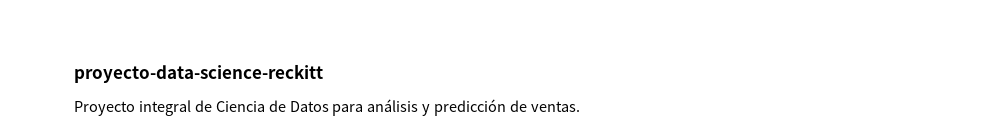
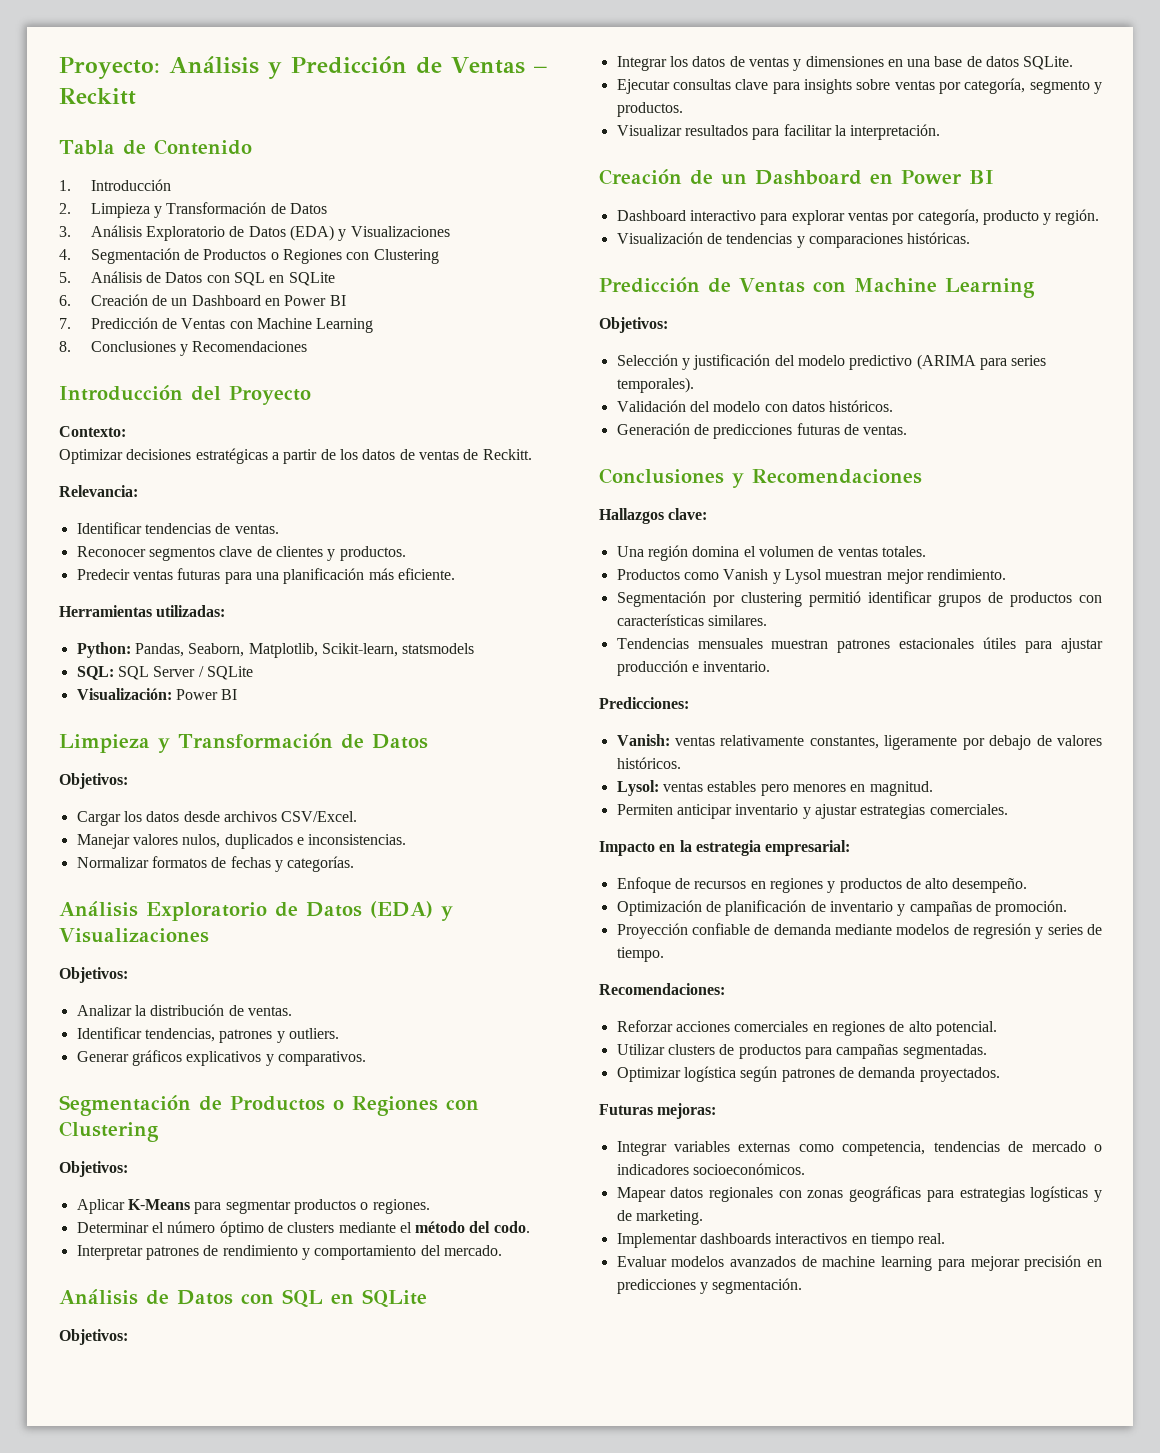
- proyecto-data-science-reckitt
- Proyecto integral de Ciencia de Datos para análisis y predicción de ventas.
+ Proyecto: Análisis y Predicción de Ventas – Reckitt
+ Tabla de Contenido
+ 1. Introducción
+ 2. Limpieza y Transformación de Datos
+ 3. Análisis Exploratorio de Datos (EDA) y Visualizaciones
+ 4. Segmentación de Productos o Regiones con Clustering
+ 5. Análisis de Datos con SQL en SQLite
+ 6. Creación de un Dashboard en Power BI
+ 7. Predicción de Ventas con Machine Learning
+ 8. Conclusiones y Recomendaciones
+ Introducción del Proyecto
+ Contexto:
+ Optimizar decisiones estratégicas a partir de los datos de ventas de Reckitt.
+ Relevancia:
+ Identificar tendencias de ventas.
+ Reconocer segmentos clave de clientes y productos.
+ Predecir ventas futuras para una planificación más eficiente.
+ Herramientas utilizadas:
+ Python: Pandas, Seaborn, Matplotlib, Scikit-learn, statsmodels
+ SQL: SQL Server / SQLite
+ Visualización: Power BI
+ Limpieza y Transformación de Datos
+ Objetivos:
+ Cargar los datos desde archivos CSV/Excel.
+ Manejar valores nulos, duplicados e inconsistencias.
+ Normalizar formatos de fechas y categorías.
+ Análisis Exploratorio de Datos (EDA) y Visualizaciones
+ Objetivos:
+ Analizar la distribución de ventas.
+ Identificar tendencias, patrones y outliers.
+ Generar gráficos explicativos y comparativos.
+ Segmentación de Productos o Regiones con Clustering
+ Objetivos:
+ Aplicar K-Means para segmentar productos o regiones.
+ Determinar el número óptimo de clusters mediante el método del codo.
+ Interpretar patrones de rendimiento y comportamiento del mercado.
+ Análisis de Datos con SQL en SQLite
+ Objetivos:
+ Integrar los datos de ventas y dimensiones en una base de datos SQLite.
+ Ejecutar consultas clave para insights sobre ventas por categoría, segmento y productos.
+ Visualizar resultados para facilitar la interpretación.
+ Creación de un Dashboard en Power BI
+ Dashboard interactivo para explorar ventas por categoría, producto y región.
+ Visualización de tendencias y comparaciones históricas.
+ Predicción de Ventas con Machine Learning
+ Objetivos:
+ Selección y justificación del modelo predictivo (ARIMA para series temporales).
+ Validación del modelo con datos históricos.
+ Generación de predicciones futuras de ventas.
+ Conclusiones y Recomendaciones
+ Hallazgos clave:
+ Una región domina el volumen de ventas totales.
+ Productos como Vanish y Lysol muestran mejor rendimiento.
+ Segmentación por clustering permitió identificar grupos de productos con características similares.
+ Tendencias mensuales muestran patrones estacionales útiles para ajustar producción e inventario.
+ Predicciones:
+ Vanish: ventas relativamente constantes, ligeramente por debajo de valores históricos.
+ Lysol: ventas estables pero menores en magnitud.
+ Permiten anticipar inventario y ajustar estrategias comerciales.
+ Impacto en la estrategia empresarial:
+ Enfoque de recursos en regiones y productos de alto desempeño.
+ Optimización de planificación de inventario y campañas de promoción.
+ Proyección confiable de demanda mediante modelos de regresión y series de tiempo.
+ Recomendaciones:
+ Reforzar acciones comerciales en regiones de alto potencial.
+ Utilizar clusters de productos para campañas segmentadas.
+ Optimizar logística según patrones de demanda proyectados.
+ Futuras mejoras:
+ Integrar variables externas como competencia, tendencias de mercado o indicadores socioeconómicos.
+ Mapear datos regionales con zonas geográficas para estrategias logísticas y de marketing.
+ Implementar dashboards interactivos en tiempo real.
+ Evaluar modelos avanzados de machine learning para mejorar precisión en predicciones y segmentación.

